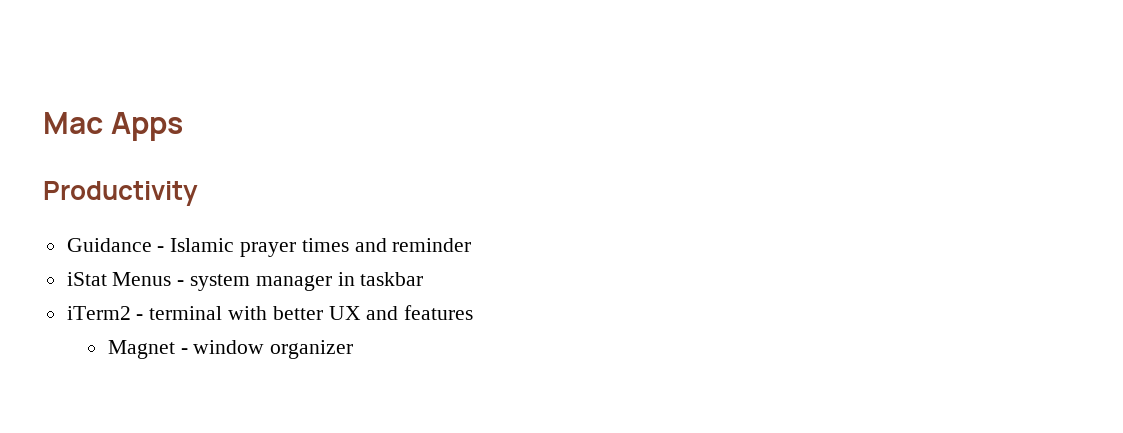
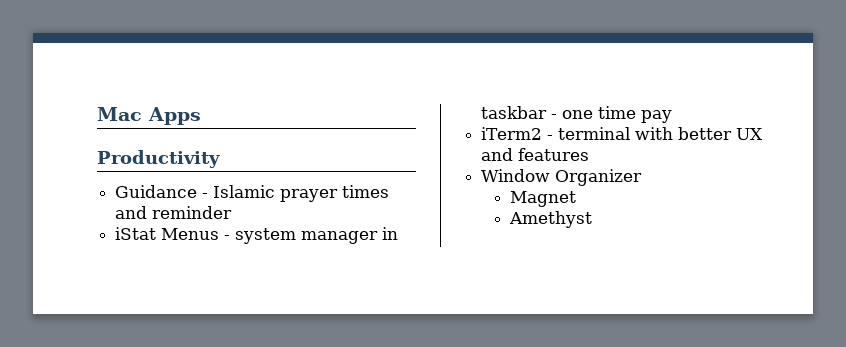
- iStat Menus - system manager in taskbar
+ iStat Menus - system manager in taskbar - one time pay
+ Window Organizer
- Magnet - window organizer
+ Magnet
+ Amethyst

